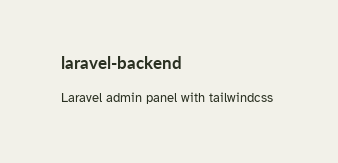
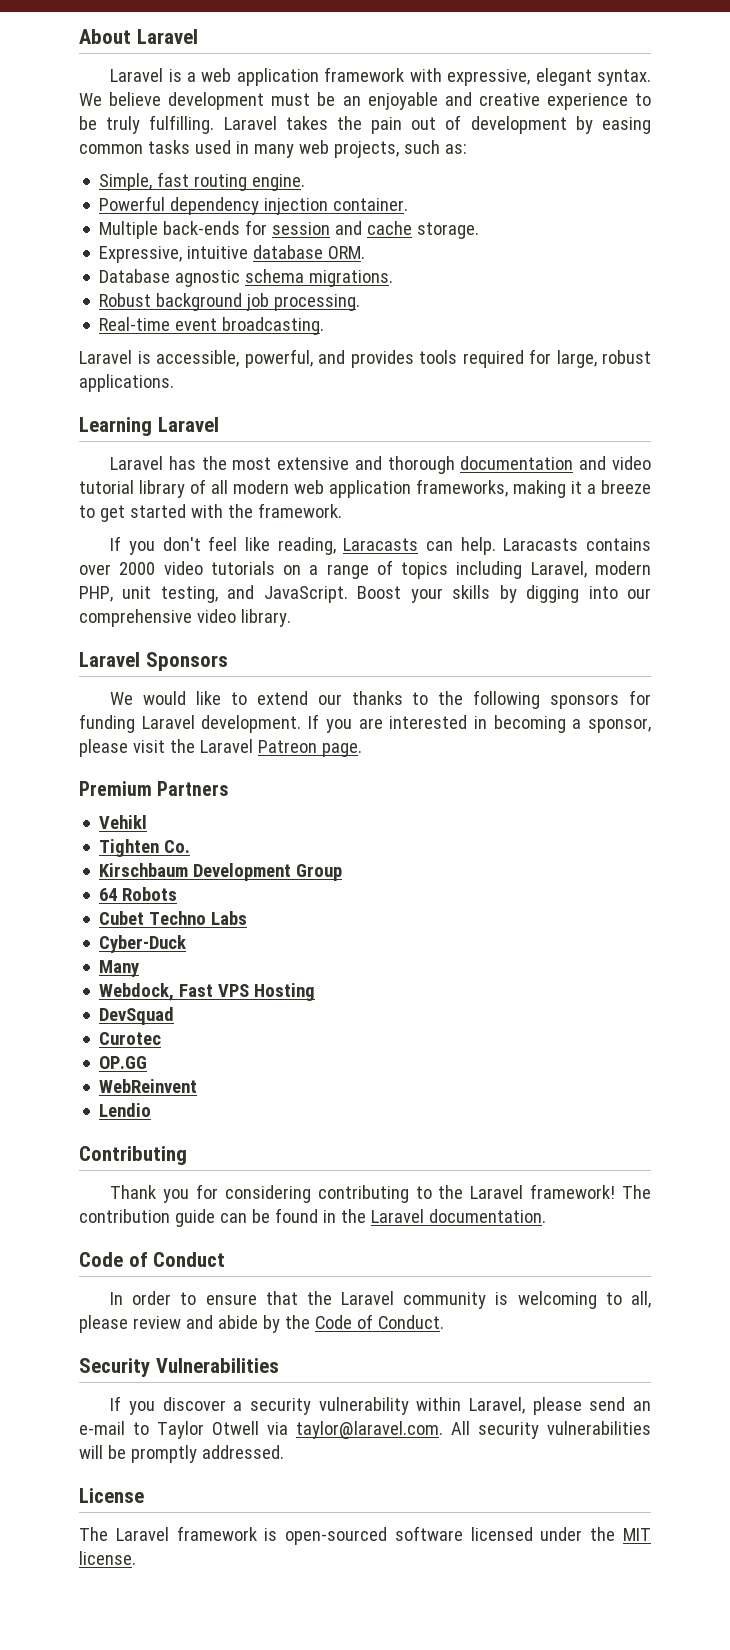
- laravel-backend
- Laravel admin panel with tailwindcss
+ About Laravel
+ Laravel is a web application framework with expressive, elegant syntax. We believe development must be an enjoyable and creative experience to be truly fulfilling. Laravel takes the pain out of development by easing common tasks used in many web projects, such as:
+ Simple, fast routing engine.
+ Powerful dependency injection container.
+ Multiple back-ends for session and cache storage.
+ Expressive, intuitive database ORM.
+ Database agnostic schema migrations.
+ Robust background job processing.
+ Real-time event broadcasting.
+ Laravel is accessible, powerful, and provides tools required for large, robust applications.
+ Learning Laravel
+ Laravel has the most extensive and thorough documentation and video tutorial library of all modern web application frameworks, making it a breeze to get started with the framework.
+ If you don't feel like reading, Laracasts can help. Laracasts contains over 2000 video tutorials on a range of topics including Laravel, modern PHP, unit testing, and JavaScript. Boost your skills by digging into our comprehensive video library.
+ Laravel Sponsors
+ We would like to extend our thanks to the following sponsors for funding Laravel development. If you are interested in becoming a sponsor, please visit the Laravel Patreon page.
+ Premium Partners
+ Vehikl
+ Tighten Co.
+ Kirschbaum Development Group
+ 64 Robots
+ Cubet Techno Labs
+ Cyber-Duck
+ Many
+ Webdock, Fast VPS Hosting
+ DevSquad
+ Curotec
+ OP.GG
+ WebReinvent
+ Lendio
+ Contributing
+ Thank you for considering contributing to the Laravel framework! The contribution guide can be found in the Laravel documentation.
+ Code of Conduct
+ In order to ensure that the Laravel community is welcoming to all, please review and abide by the Code of Conduct.
+ Security Vulnerabilities
+ If you discover a security vulnerability within Laravel, please send an e-mail to Taylor Otwell via taylor@laravel.com. All security vulnerabilities will be promptly addressed.
+ License
+ The Laravel framework is open-sourced software licensed under the MIT license.

